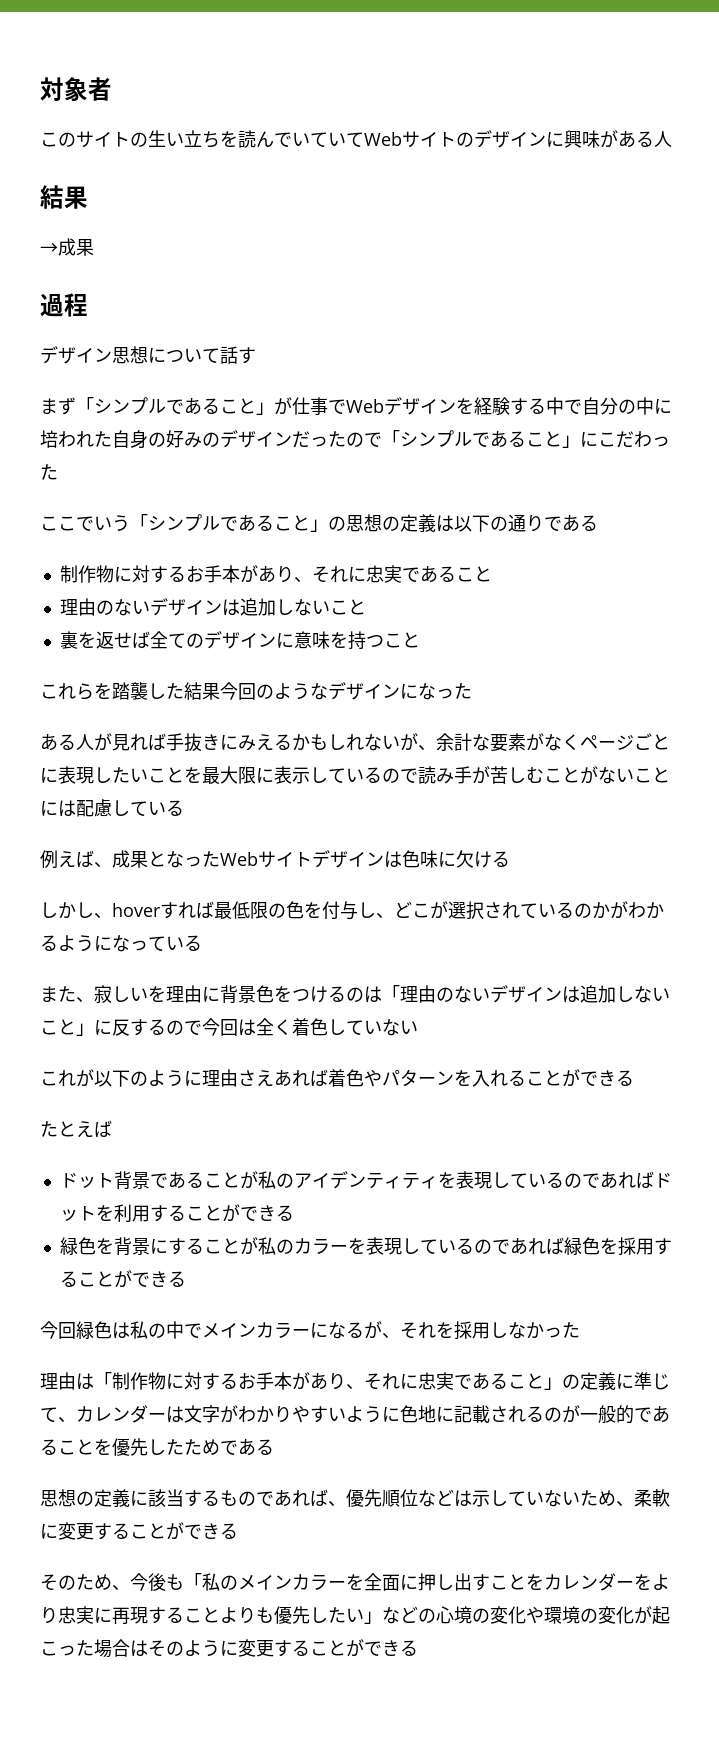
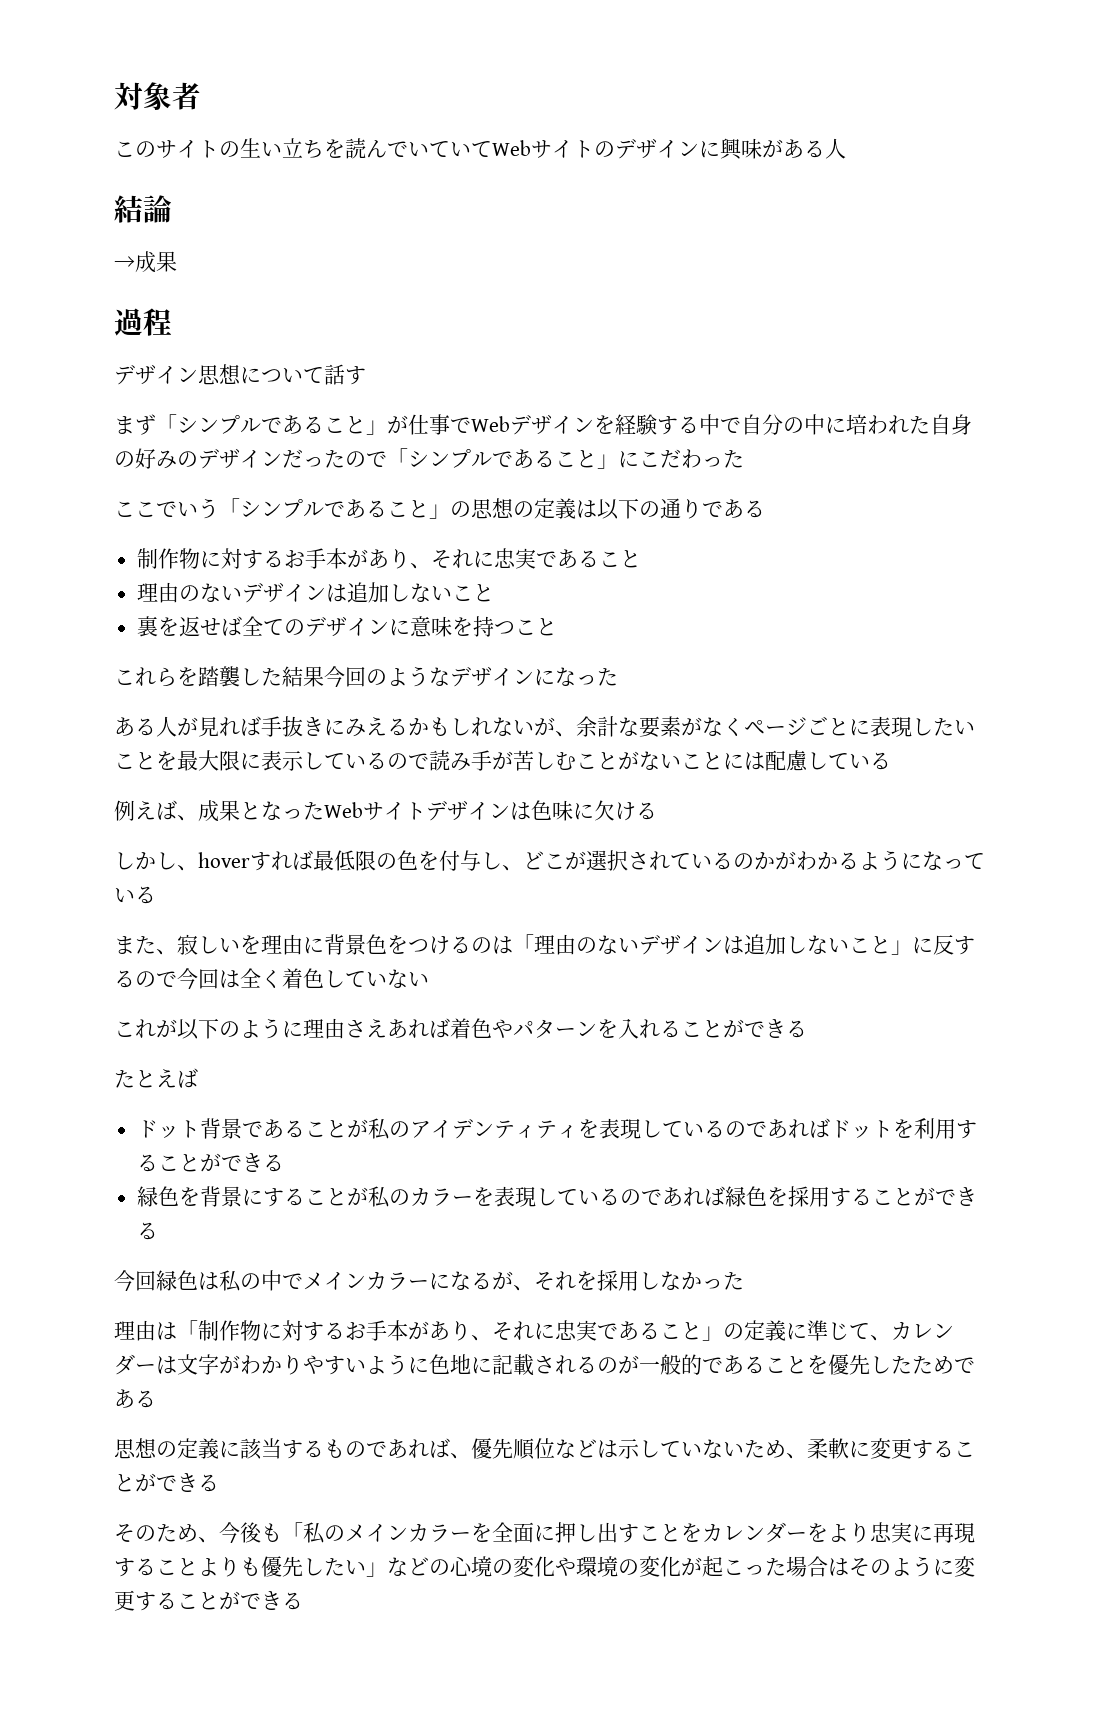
  このサイトの生い立ちを読んでいていてWebサイトのデザインに興味がある人
- 結果
+ 結論

